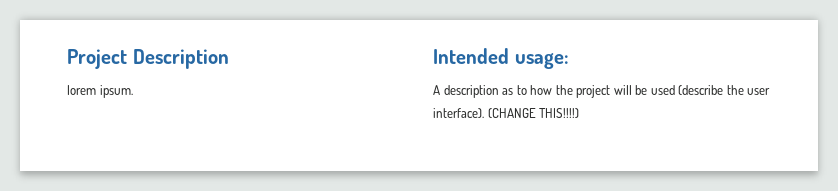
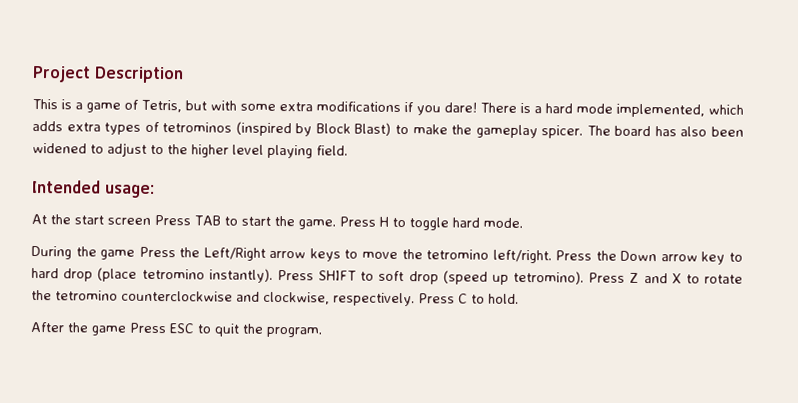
- lorem ipsum.
+ This is a game of Tetris, but with some extra modifications if you dare! There is a hard mode implemented, which adds extra types of tetrominos (inspired by Block Blast) to make the gameplay spicer. The board has also been widened to adjust to the higher level playing field.
  Intended usage:
- A description as to how the project will be used (describe the user interface). (CHANGE THIS!!!!)
+ At the start screen Press TAB to start the game. Press H to toggle hard mode.
+ During the game Press the Left/Right arrow keys to move the tetromino left/right. Press the Down arrow key to hard drop (place tetromino instantly). Press SHIFT to soft drop (speed up tetromino). Press Z and X to rotate the tetromino counterclockwise and clockwise, respectively. Press C to hold.
+ After the game Press ESC to quit the program.

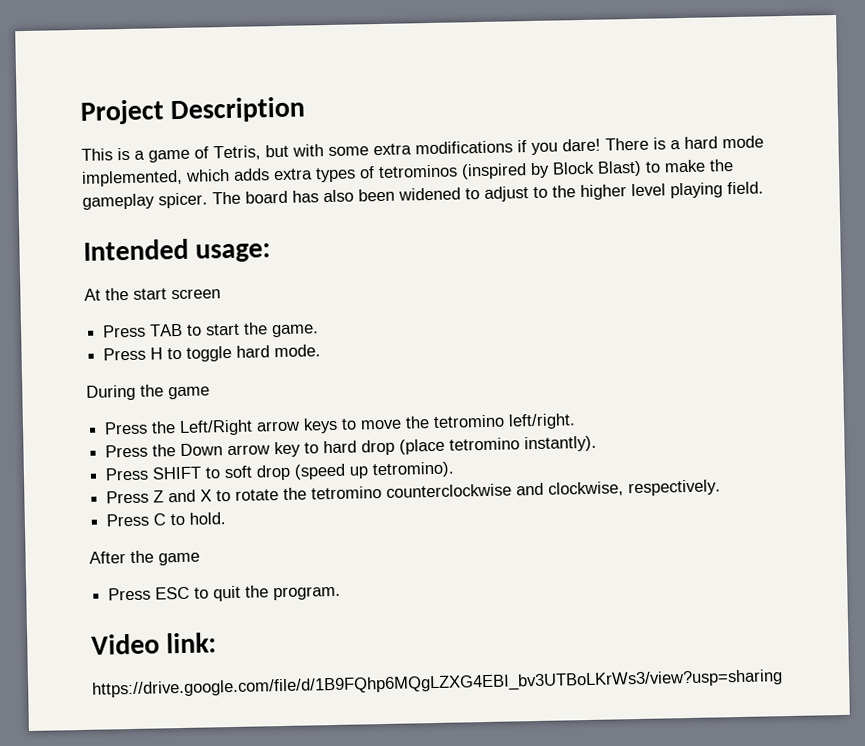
- At the start screen Press TAB to start the game. Press H to toggle hard mode.
+ At the start screen
+ Press TAB to start the game.
+ Press H to toggle hard mode.
- During the game Press the Left/Right arrow keys to move the tetromino left/right. Press the Down arrow key to hard drop (place tetromino instantly). Press SHIFT to soft drop (speed up tetromino). Press Z and X to rotate the tetromino counterclockwise and clockwise, respectively. Press C to hold.
+ During the game
+ Press the Left/Right arrow keys to move the tetromino left/right.
+ Press the Down arrow key to hard drop (place tetromino instantly).
+ Press SHIFT to soft drop (speed up tetromino).
+ Press Z and X to rotate the tetromino counterclockwise and clockwise, respectively.
+ Press C to hold.
- After the game Press ESC to quit the program.
+ After the game
+ Press ESC to quit the program.
+ Video link:
+ https://drive.google.com/file/d/1B9FQhp6MQgLZXG4EBI_bv3UTBoLKrWs3/view?usp=sharing

